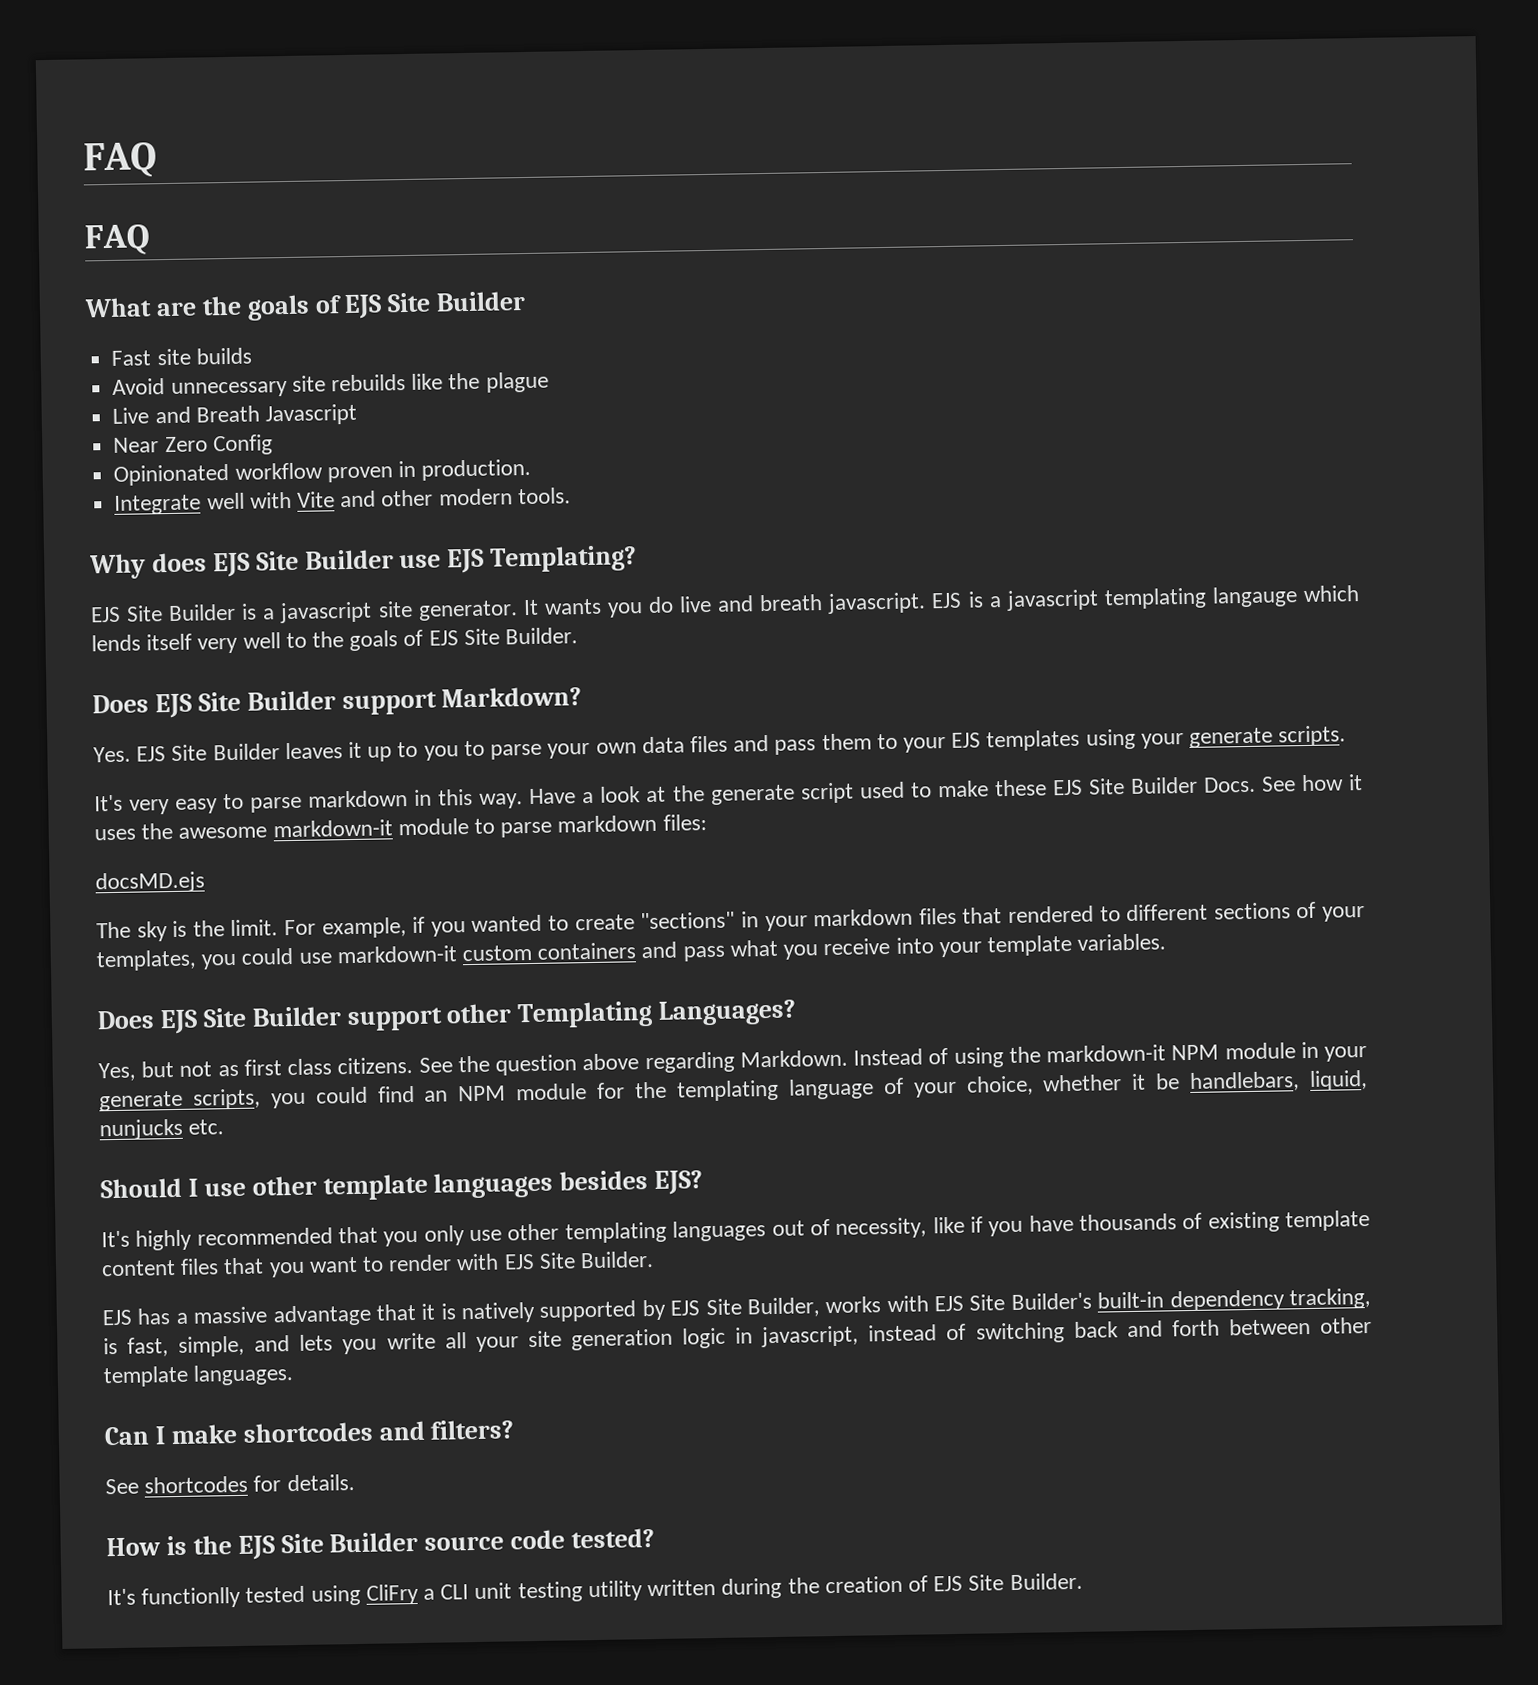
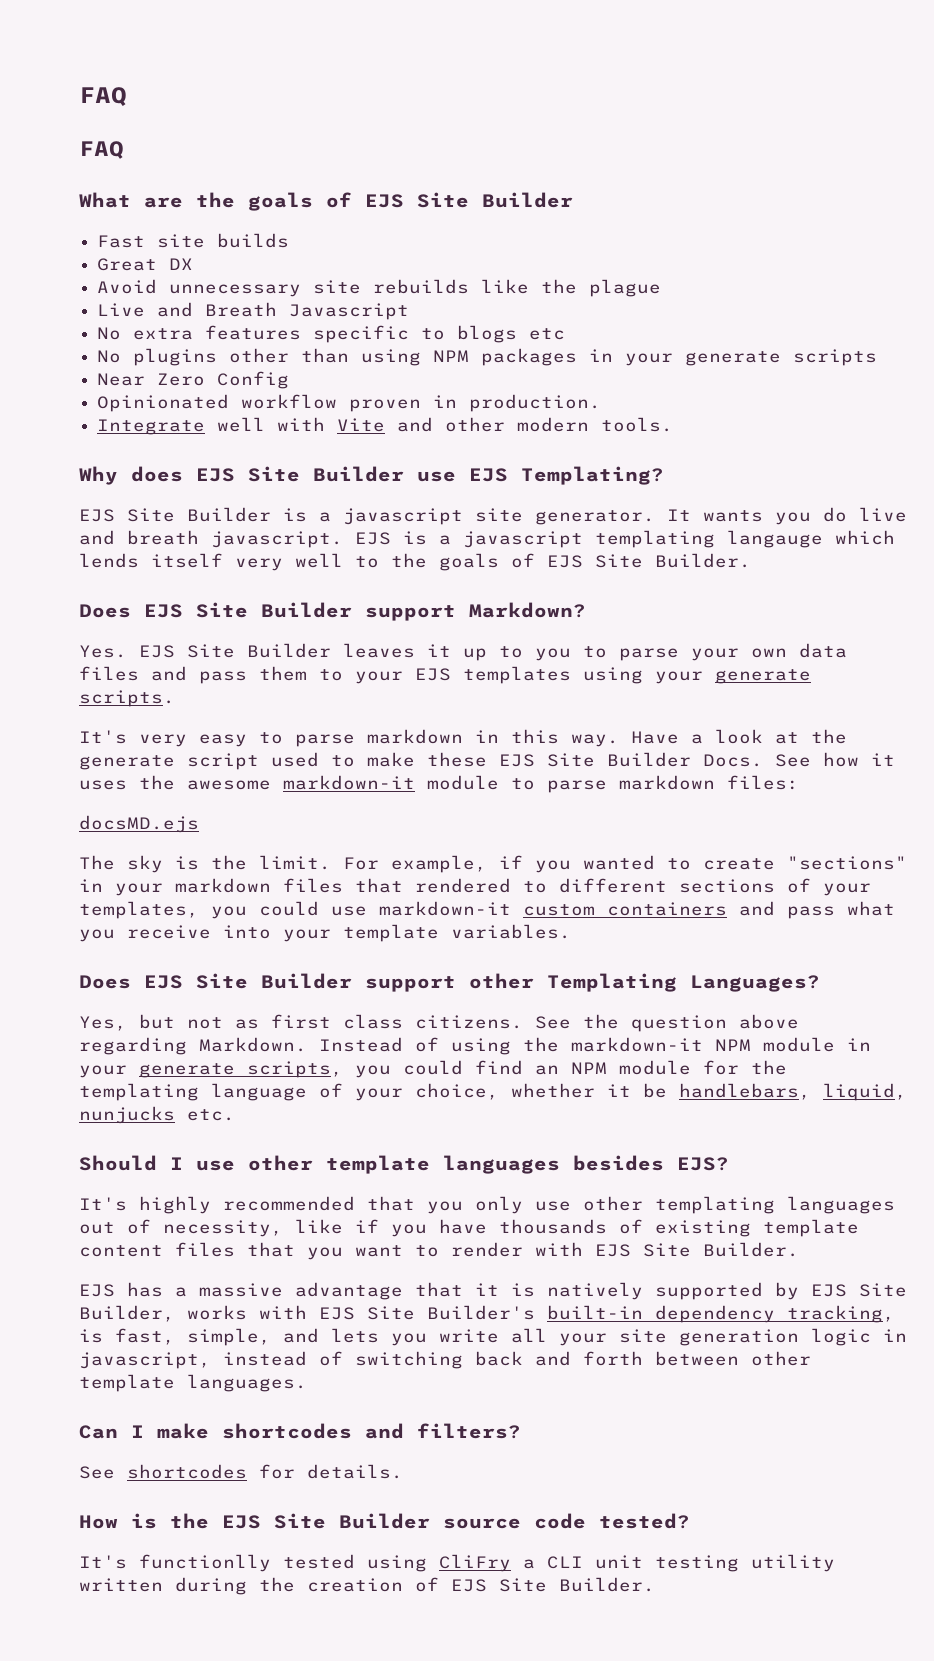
+ Great DX
+ No extra features specific to blogs etc
+ No plugins other than using NPM packages in your generate scripts

